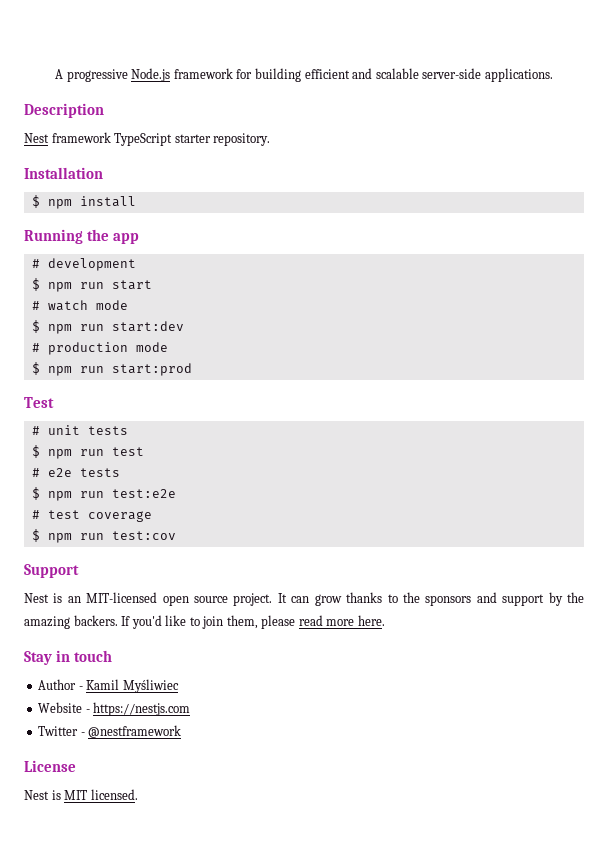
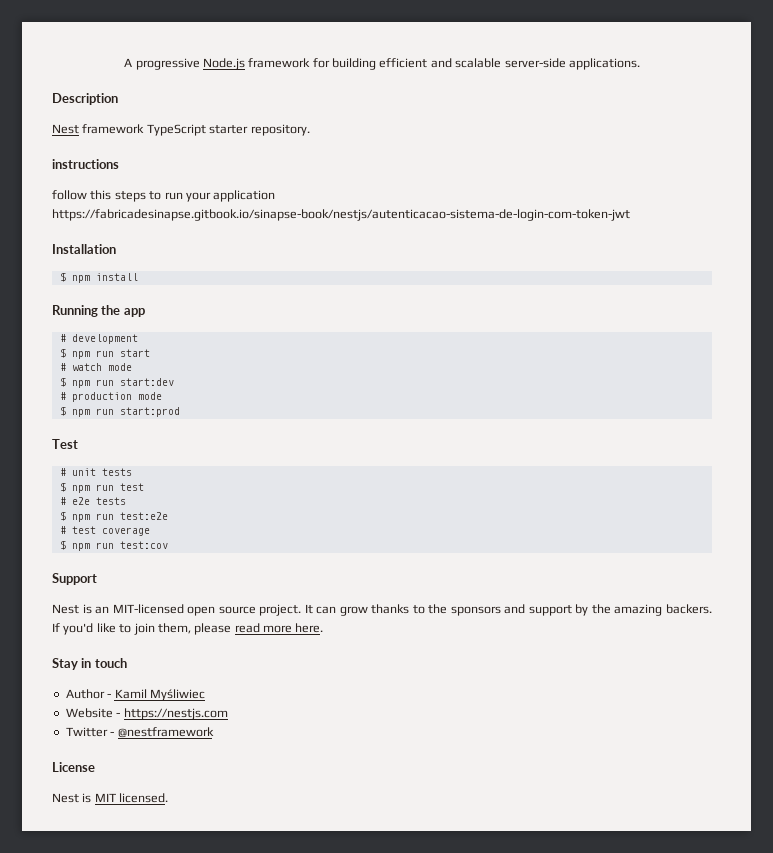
+ instructions
+ follow this steps to run your application https://fabricadesinapse.gitbook.io/sinapse-book/nestjs/autenticacao-sistema-de-login-com-token-jwt

